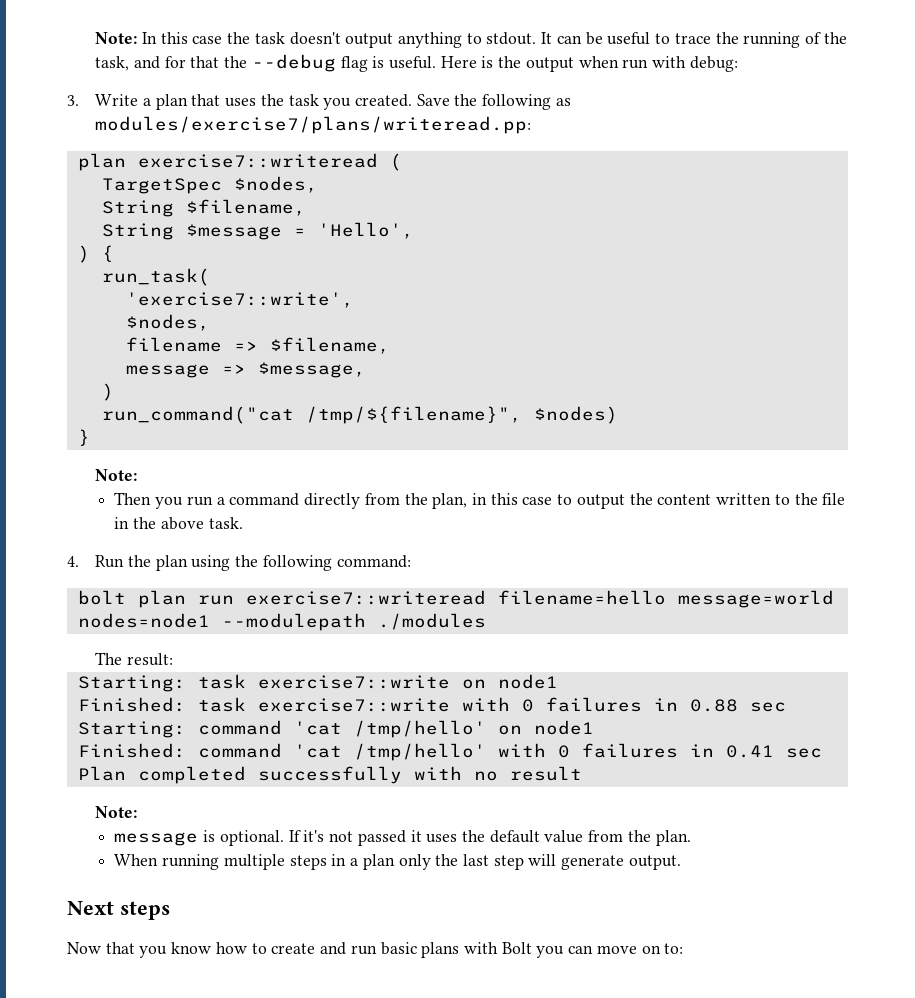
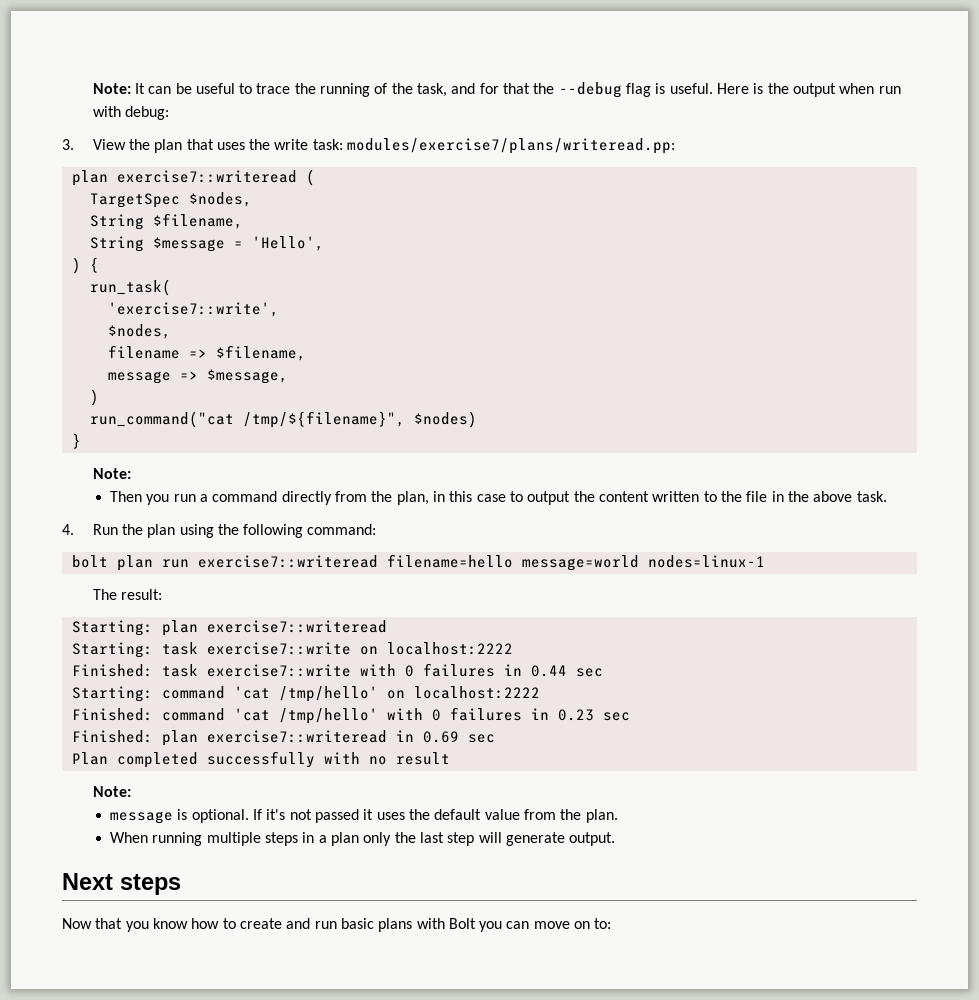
- Note: In this case the task doesn't output anything to stdout. It can be useful to trace the running of the task, and for that the --debug flag is useful.
+ Note: It can be useful to trace the running of the task, and for that the --debug flag is useful.
- 3. Write a plan that uses the task you created. Save the following as modules/exercise7/plans/writeread.pp:
+ 3. View the plan that uses the write task: modules/exercise7/plans/writeread.pp:
- bolt plan run exercise7::writeread filename=hello message=world nodes=node1 --modulepath ./modules
+ bolt plan run exercise7::writeread filename=hello message=world nodes=linux-1
+ Starting: plan exercise7::writeread
- Starting: task exercise7::write on node1
+ Starting: task exercise7::write on localhost:2222
- Finished: task exercise7::write with 0 failures in 0.88 sec
+ Finished: task exercise7::write with 0 failures in 0.44 sec
- Starting: command 'cat /tmp/hello' on node1
+ Starting: command 'cat /tmp/hello' on localhost:2222
- Finished: command 'cat /tmp/hello' with 0 failures in 0.41 sec
+ Finished: command 'cat /tmp/hello' with 0 failures in 0.23 sec
+ Finished: plan exercise7::writeread in 0.69 sec

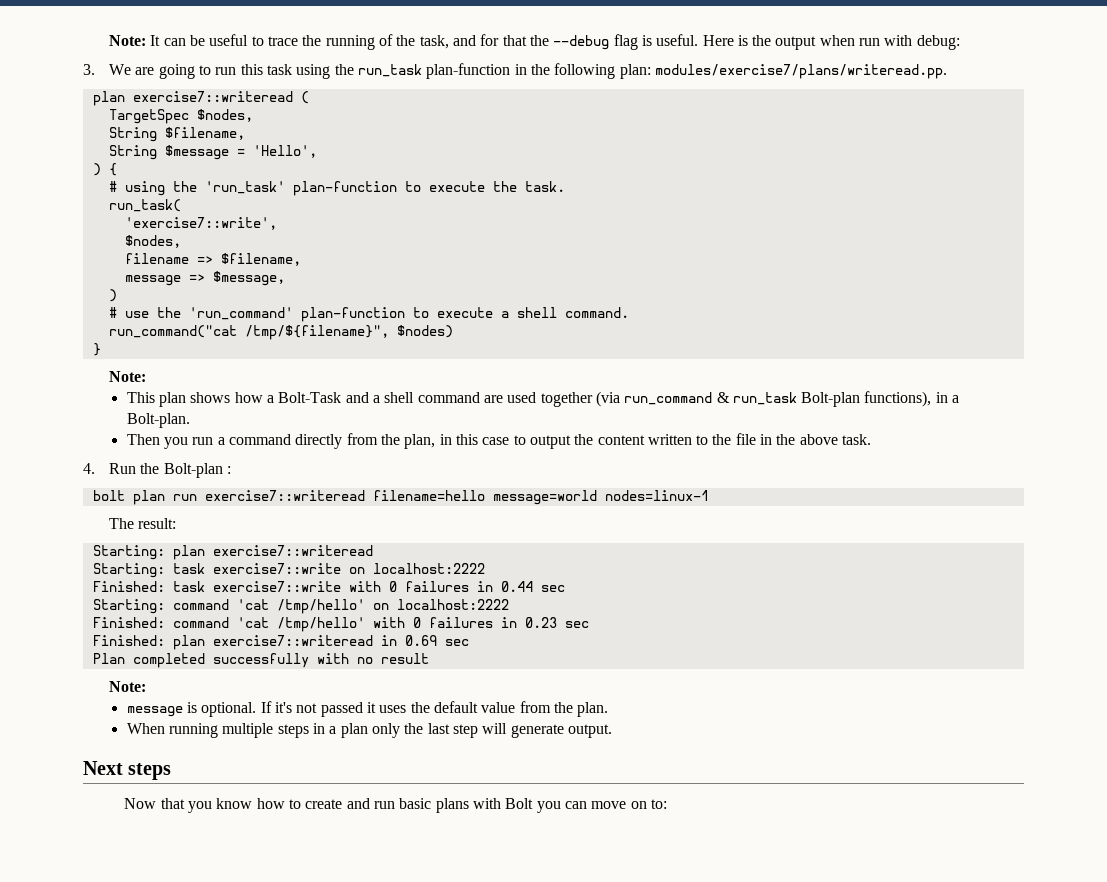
- 3. View the plan that uses the write task: modules/exercise7/plans/writeread.pp:
+ 3. We are going to run this task using the run_task plan-function in the following plan: modules/exercise7/plans/writeread.pp.
+ # using the 'run_task' plan-function to execute the task.
+ # use the 'run_command' plan-function to execute a shell command.
+ This plan shows how a Bolt-Task and a shell command are used together (via run_command & run_task Bolt-plan functions), in a Bolt-plan.
- 4. Run the plan using the following command:
+ 4. Run the Bolt-plan :

